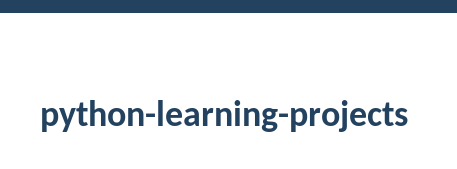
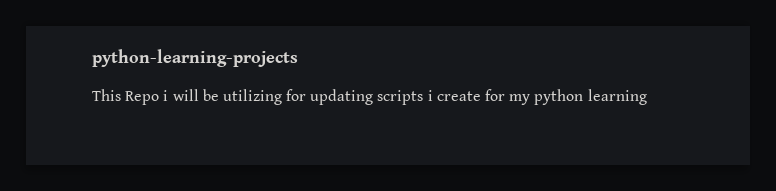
+ This Repo i will be utilizing for updating scripts i create for my python learning

